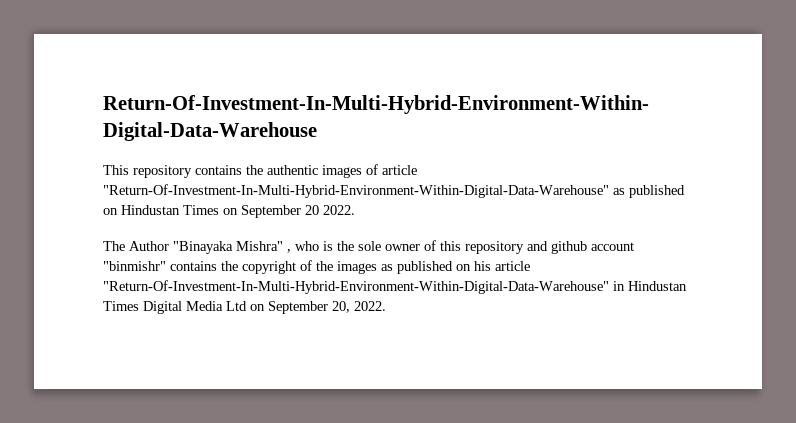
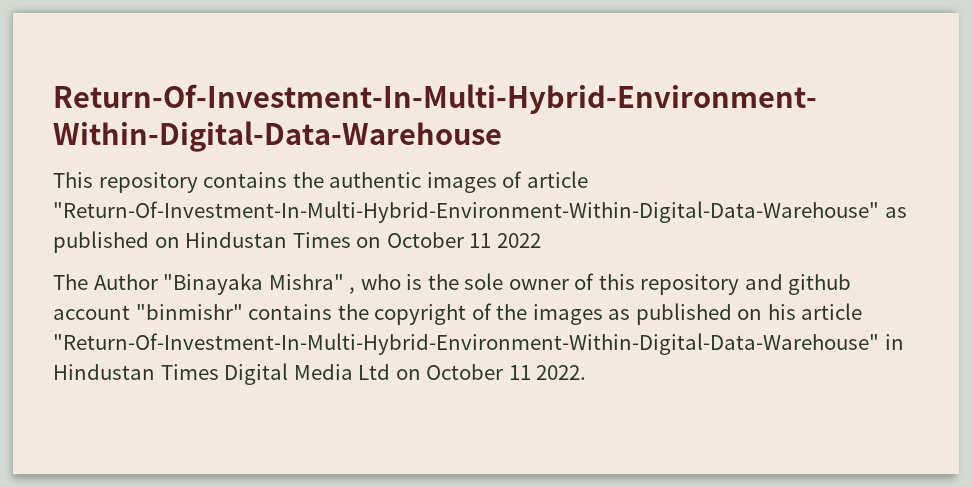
- This repository contains the authentic images of article "Return-Of-Investment-In-Multi-Hybrid-Environment-Within-Digital-Data-Warehouse" as published on Hindustan Times on September 20 2022.
+ This repository contains the authentic images of article "Return-Of-Investment-In-Multi-Hybrid-Environment-Within-Digital-Data-Warehouse" as published on Hindustan Times on October 11 2022
- The Author "Binayaka Mishra" , who is the sole owner of this repository and github account "binmishr" contains the copyright of the images as published on his article "Return-Of-Investment-In-Multi-Hybrid-Environment-Within-Digital-Data-Warehouse" in Hindustan Times Digital Media Ltd on September 20, 2022.
+ The Author "Binayaka Mishra" , who is the sole owner of this repository and github account "binmishr" contains the copyright of the images as published on his article "Return-Of-Investment-In-Multi-Hybrid-Environment-Within-Digital-Data-Warehouse" in Hindustan Times Digital Media Ltd on October 11 2022.

